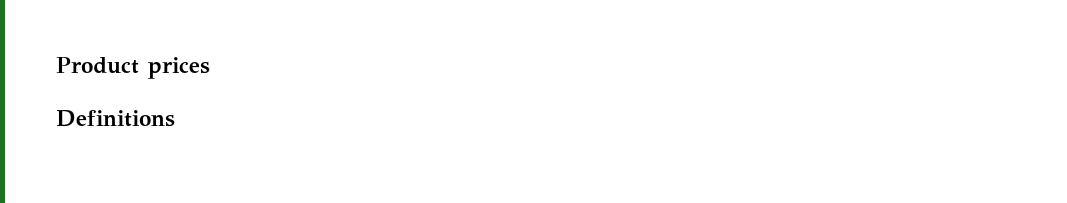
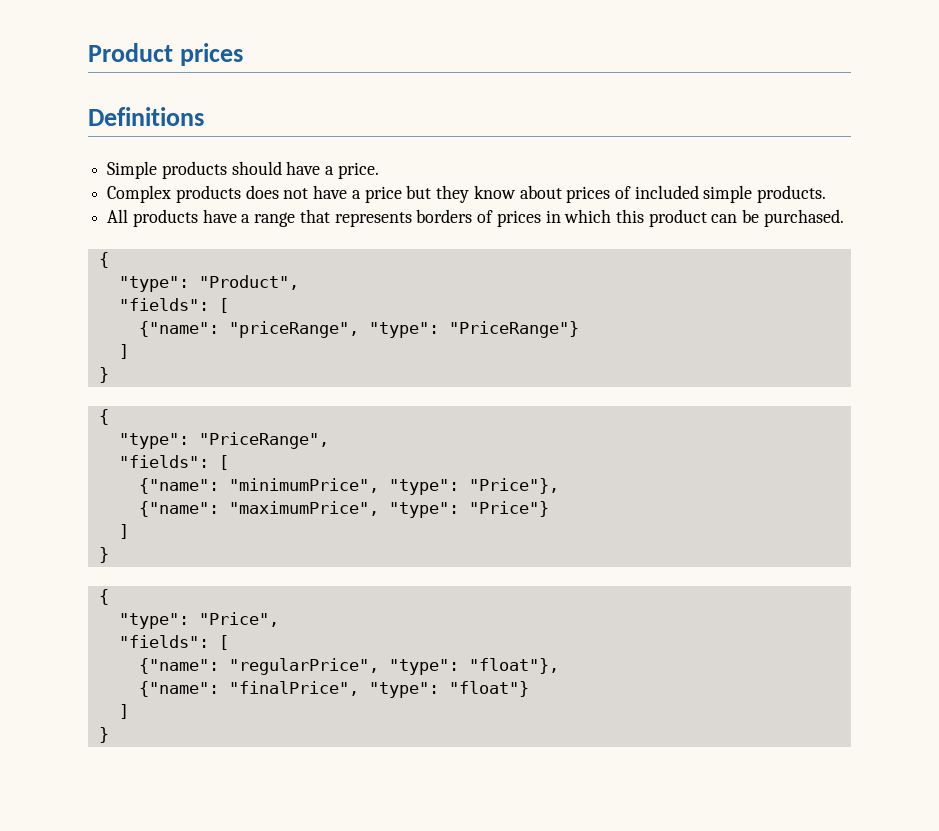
+ Simple products should have a price.
+ Complex products does not have a price but they know about prices of included simple products.
+ All products have a range that represents borders of prices in which this product can be purchased.
+ {
+ "type": "Product",
+ "fields": [
+ {"name": "priceRange", "type": "PriceRange"}
+ ]
+ }
+ {
+ "type": "PriceRange",
+ "fields": [
+ {"name": "minimumPrice", "type": "Price"},
+ {"name": "maximumPrice", "type": "Price"}
+ ]
+ }
+ {
+ "type": "Price",
+ "fields": [
+ {"name": "regularPrice", "type": "float"},
+ {"name": "finalPrice", "type": "float"}
+ ]
+ }

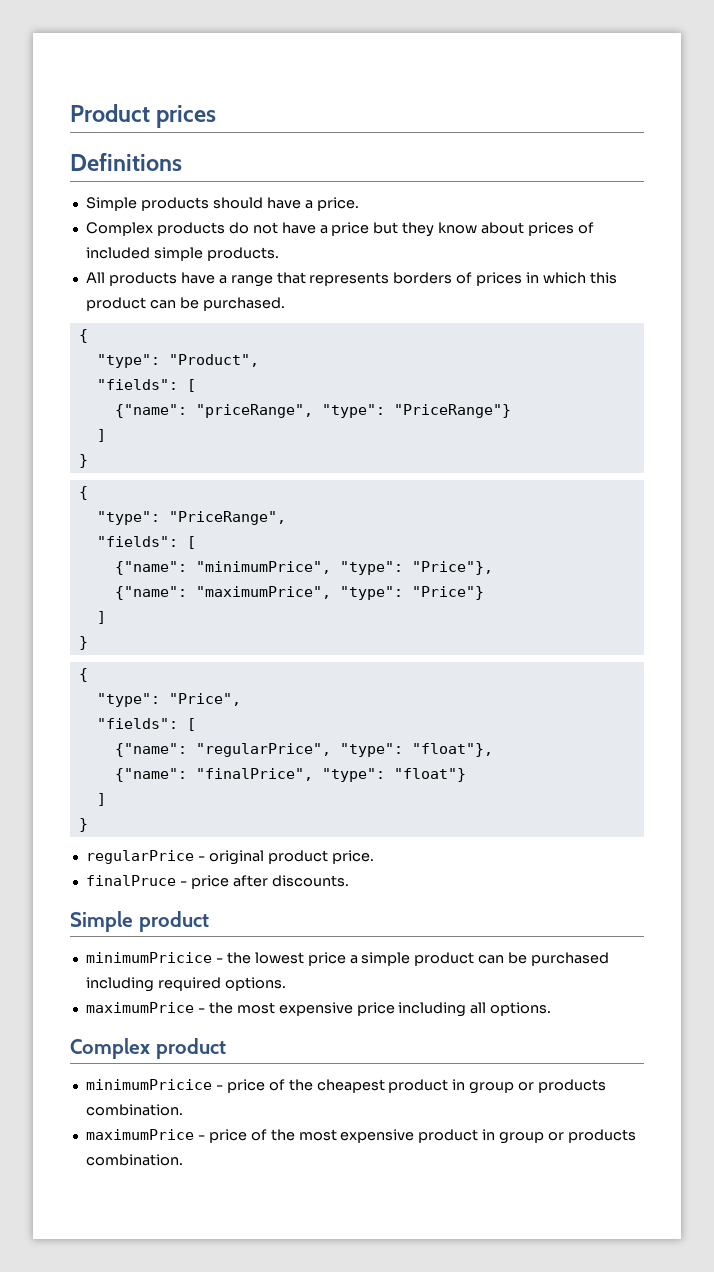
- Complex products does not have a price but they know about prices of included simple products.
+ Complex products do not have a price but they know about prices of included simple products.
+ regularPrice - original product price.
+ finalPruce - price after discounts.
+ Simple product
+ minimumPricice - the lowest price a simple product can be purchased including required options.
+ maximumPrice - the most expensive price including all options.
+ Complex product
+ minimumPricice - price of the cheapest product in group or products combination.
+ maximumPrice - price of the most expensive product in group or products combination.

